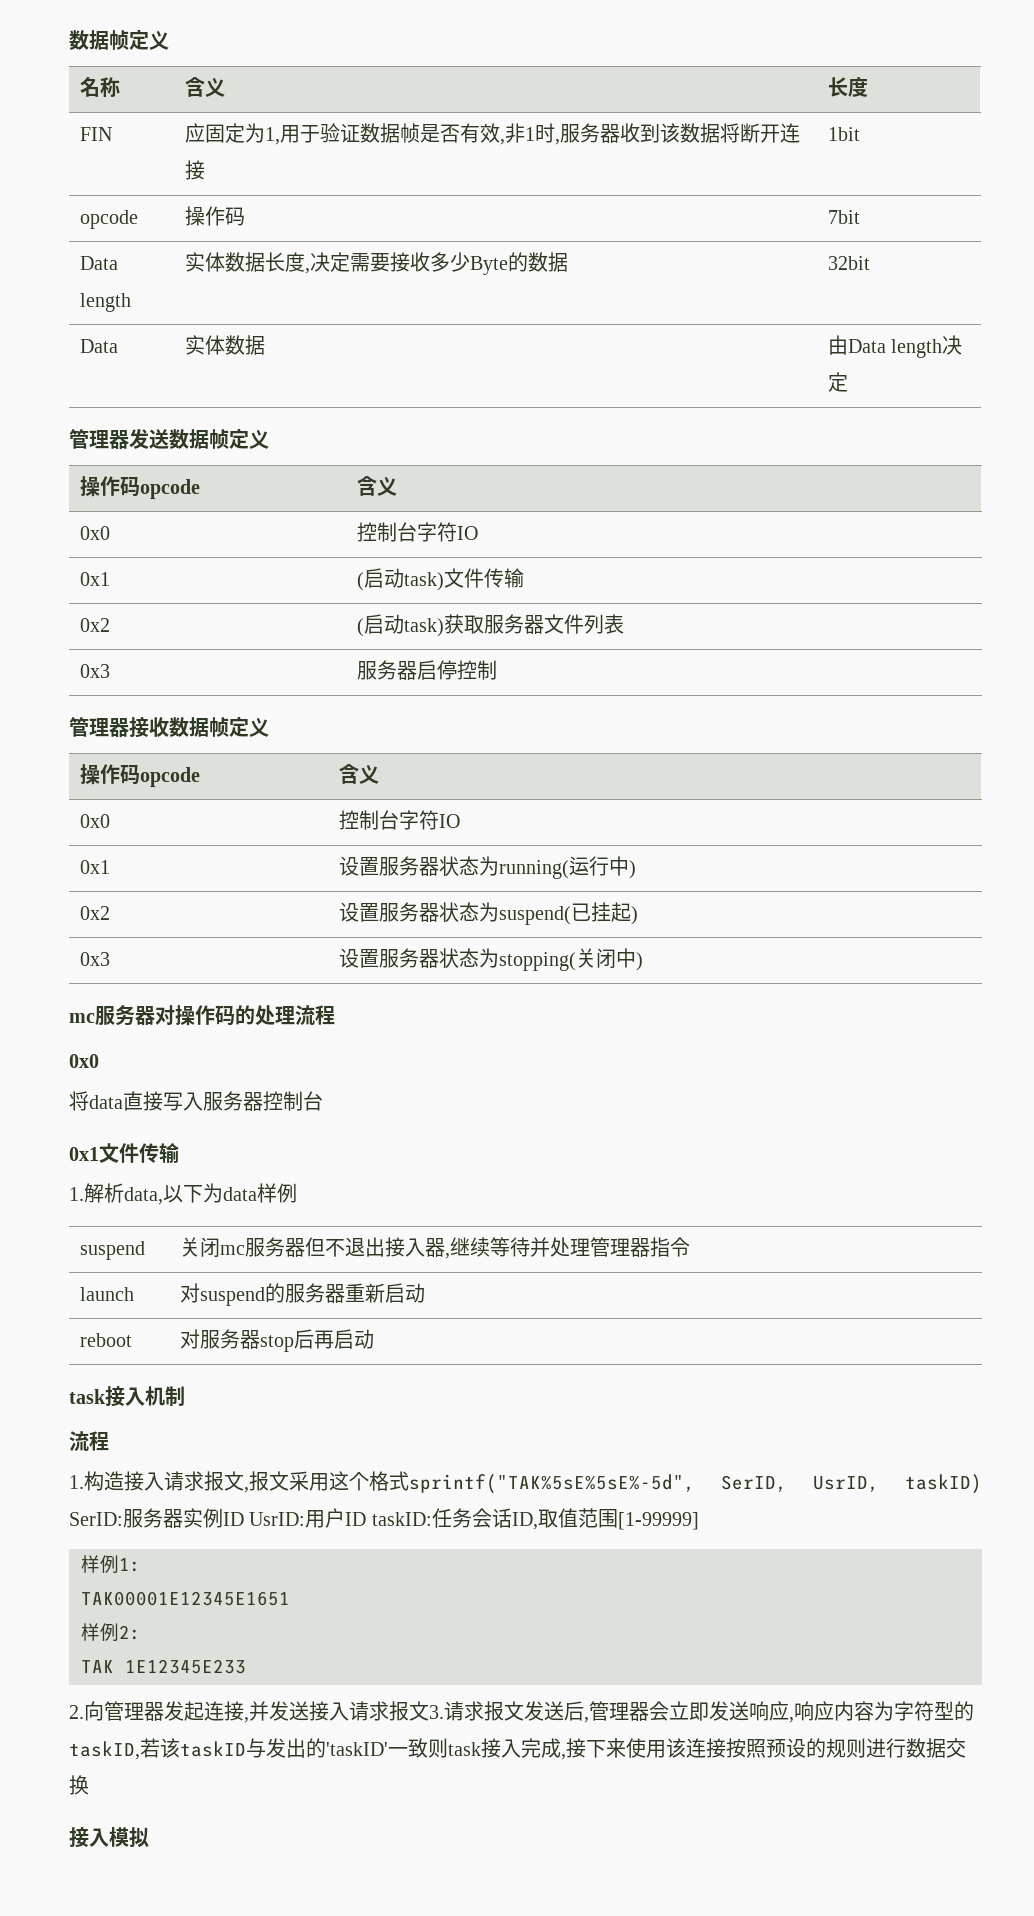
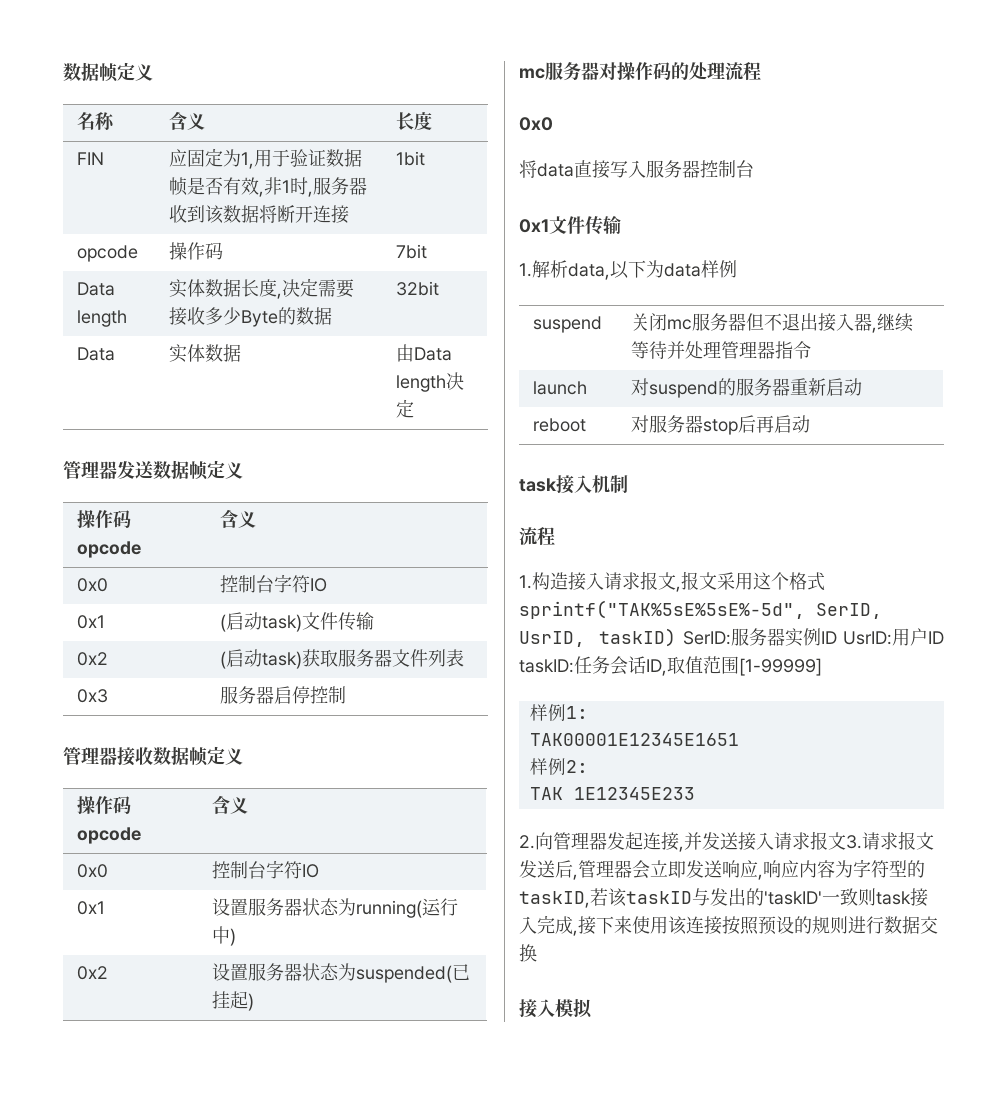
- 0x2 | 设置服务器状态为suspend(已挂起)
+ 0x2 | 设置服务器状态为suspended(已挂起)
- 0x3 | 设置服务器状态为stopping(关闭中)

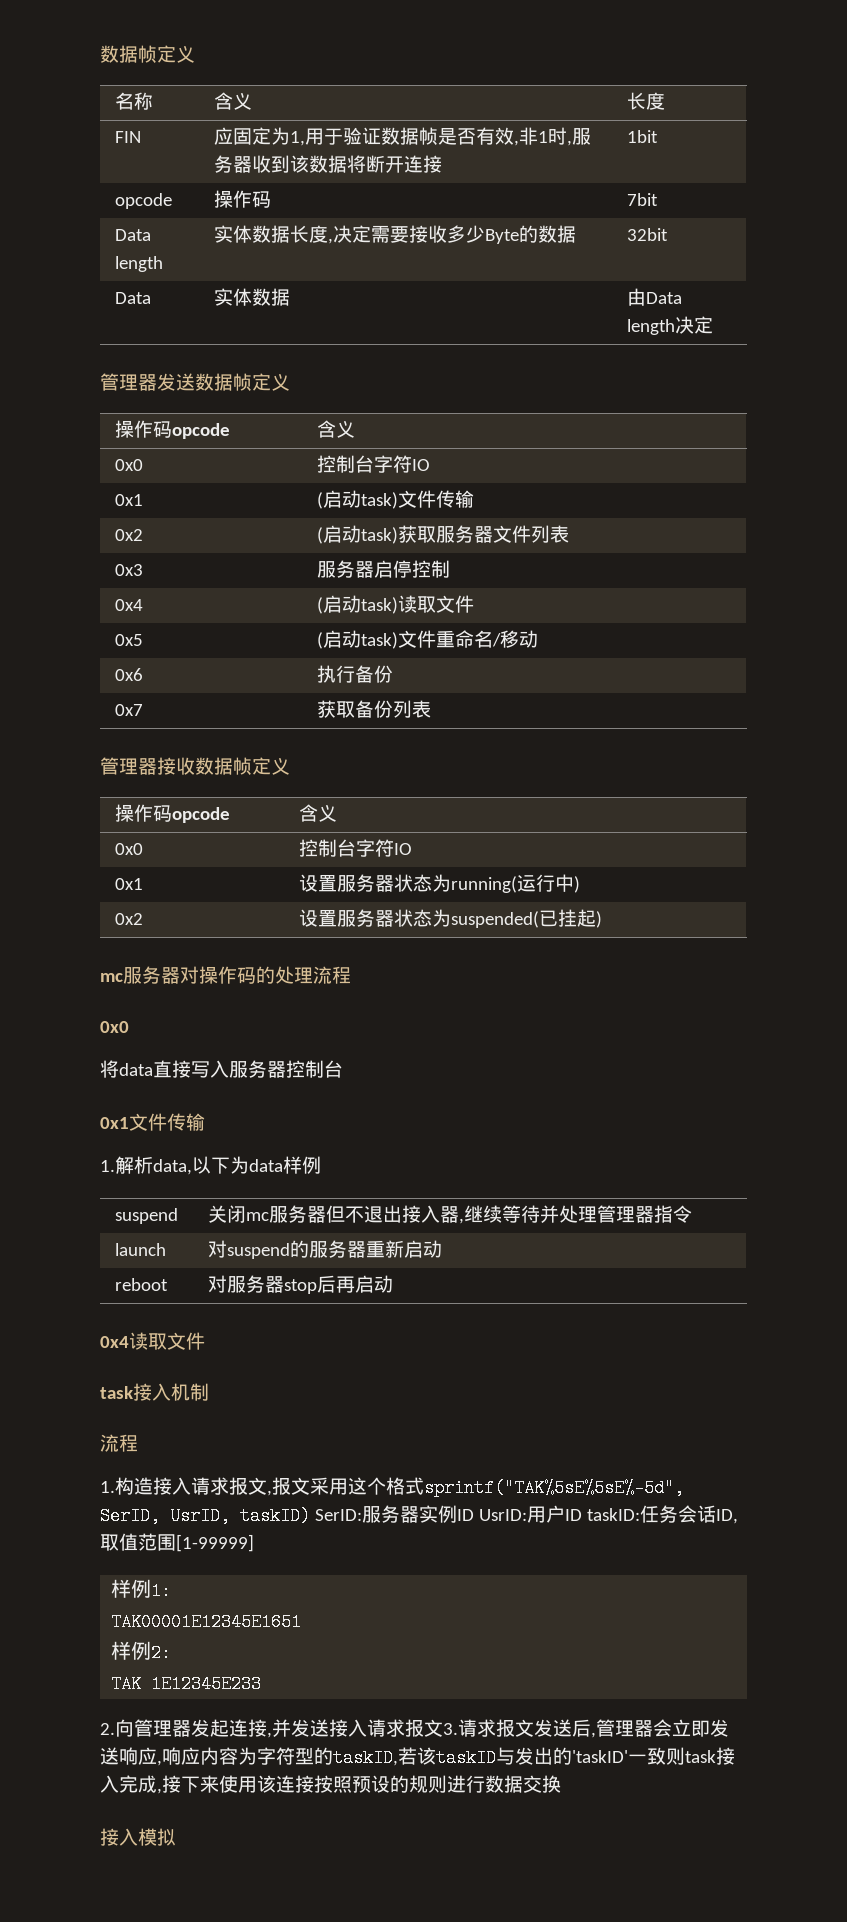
+ 0x4 | (启动task)读取文件
+ 0x5 | (启动task)文件重命名/移动
+ 0x6 | 执行备份
+ 0x7 | 获取备份列表
+ 0x4读取文件

